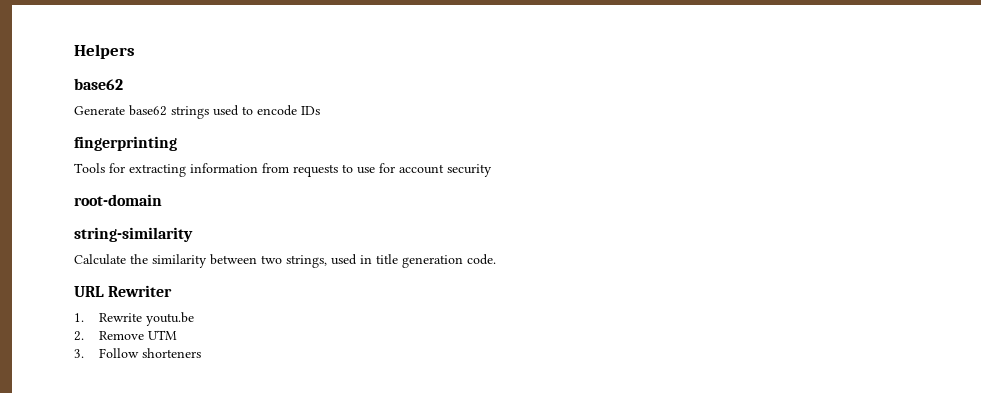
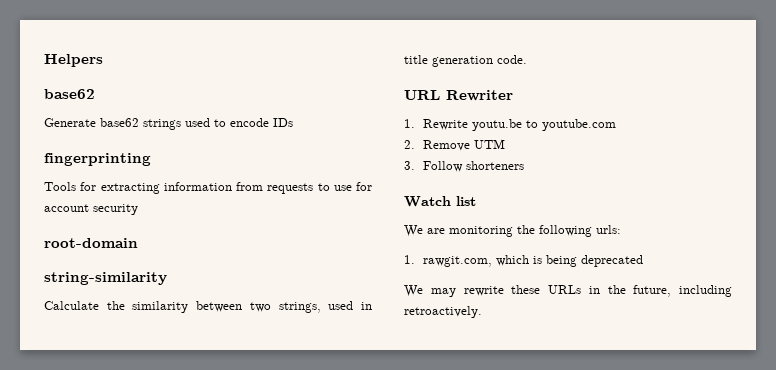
- 1. Rewrite youtu.be
+ 1. Rewrite youtu.be to youtube.com
+ Watch list
+ We are monitoring the following urls:
+ 1. rawgit.com, which is being deprecated
+ We may rewrite these URLs in the future, including retroactively.

